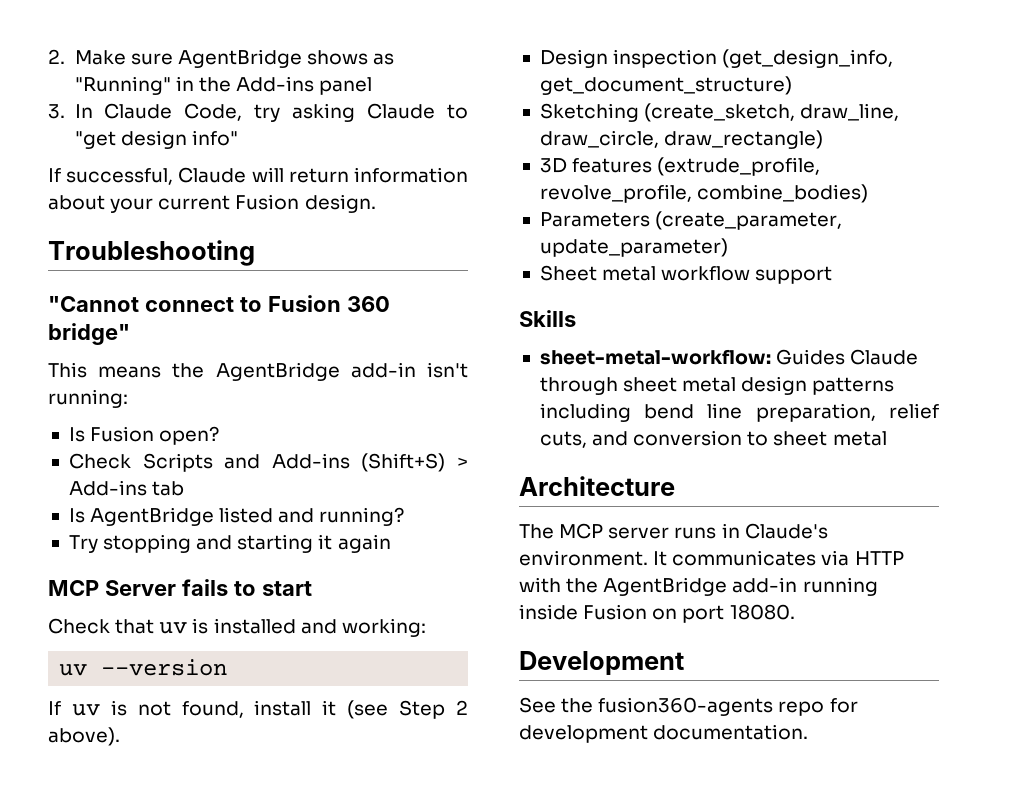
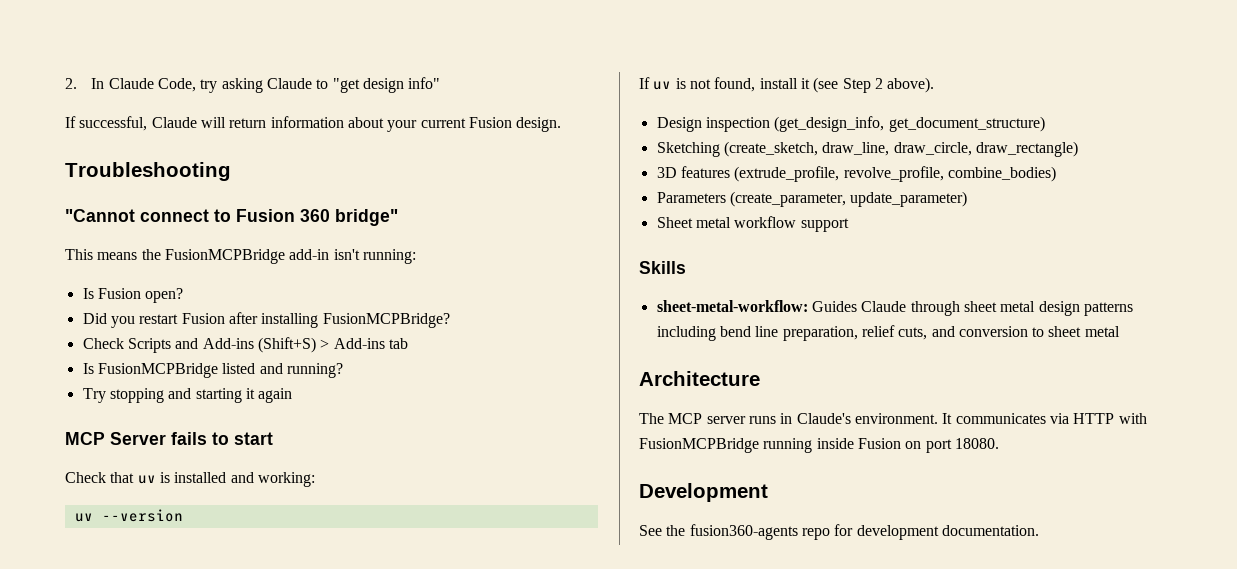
- 2. Make sure AgentBridge shows as "Running" in the Add-ins panel
- 3. In Claude Code, try asking Claude to "get design info"
+ 2. In Claude Code, try asking Claude to "get design info"
- This means the AgentBridge add-in isn't running:
+ This means the FusionMCPBridge add-in isn't running:
+ Did you restart Fusion after installing FusionMCPBridge?
- Is AgentBridge listed and running?
+ Is FusionMCPBridge listed and running?
- It communicates via HTTP with the AgentBridge add-in running inside Fusion on port 18080.
+ It communicates via HTTP with FusionMCPBridge running inside Fusion on port 18080.

